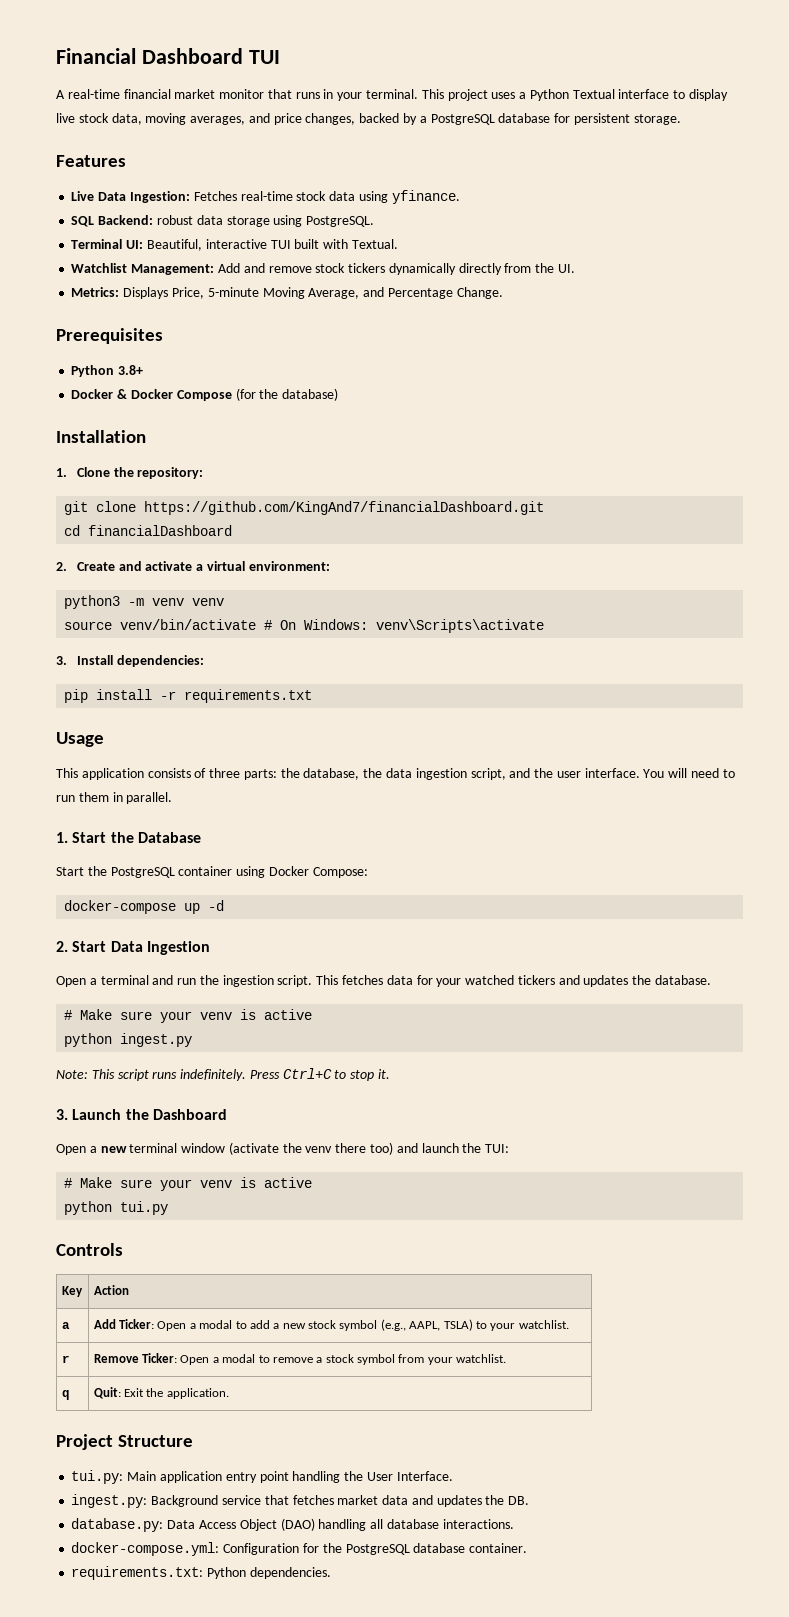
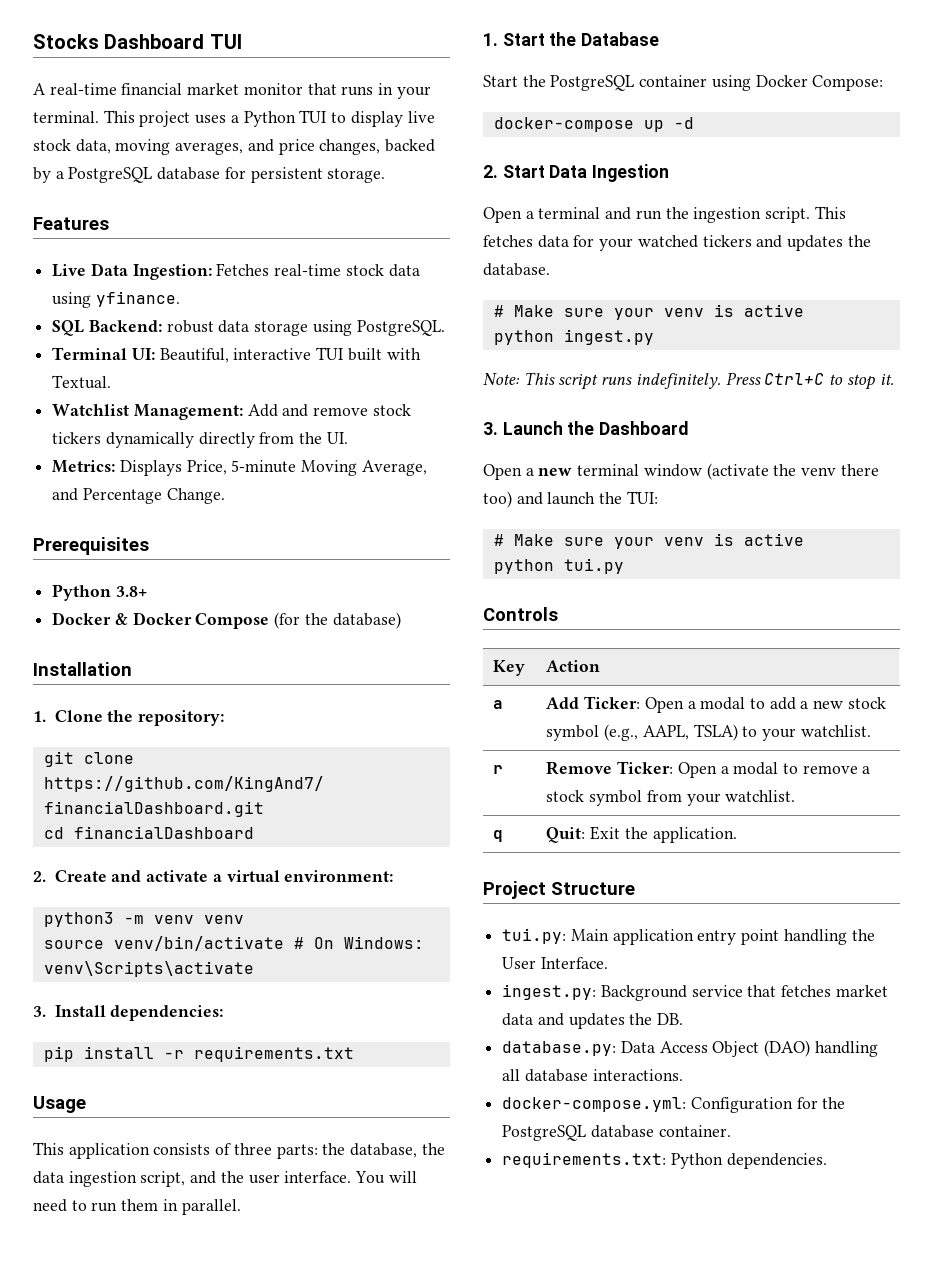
- Financial Dashboard TUI
+ Stocks Dashboard TUI
- This project uses a Python Textual interface to display live stock data, moving averages, and price changes, backed by a PostgreSQL database for persistent storage.
+ This project uses a Python TUI to display live stock data, moving averages, and price changes, backed by a PostgreSQL database for persistent storage.

